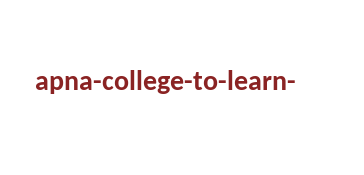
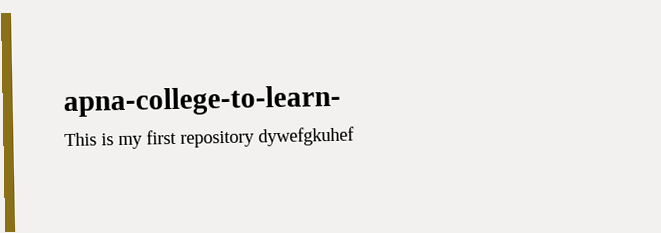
+ This is my first repository dywefgkuhef

